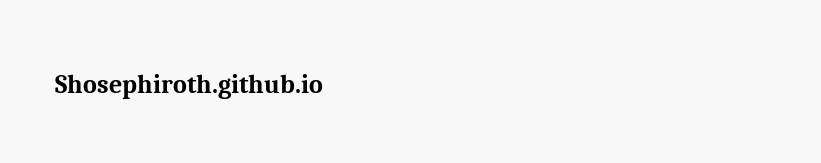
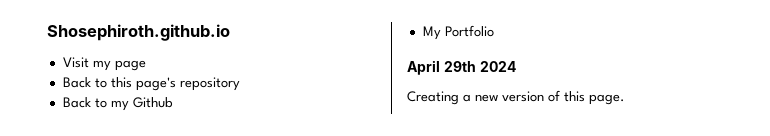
+ Visit my page
+ Back to this page's repository
+ Back to my Github
+ My Portfolio
+ April 29th 2024
+ Creating a new version of this page.

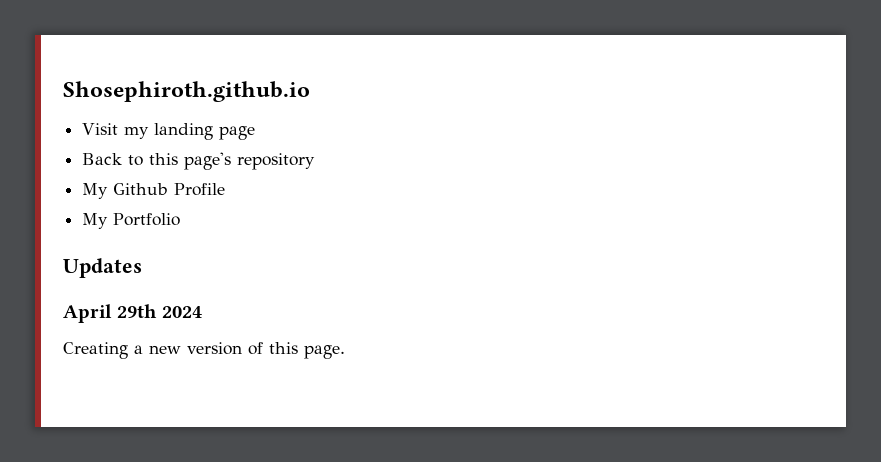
- Visit my page
+ Visit my landing page
- Back to my Github
+ My Github Profile
+ Updates

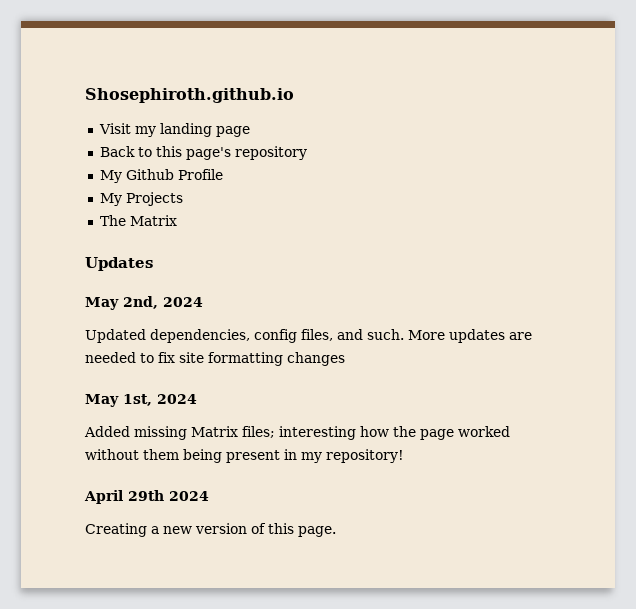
- My Portfolio
+ My Projects
+ The Matrix
  Updates
+ May 2nd, 2024
+ Updated dependencies, config files, and such. More updates are needed to fix site formatting changes
+ May 1st, 2024
+ Added missing Matrix files; interesting how the page worked without them being present in my repository!

